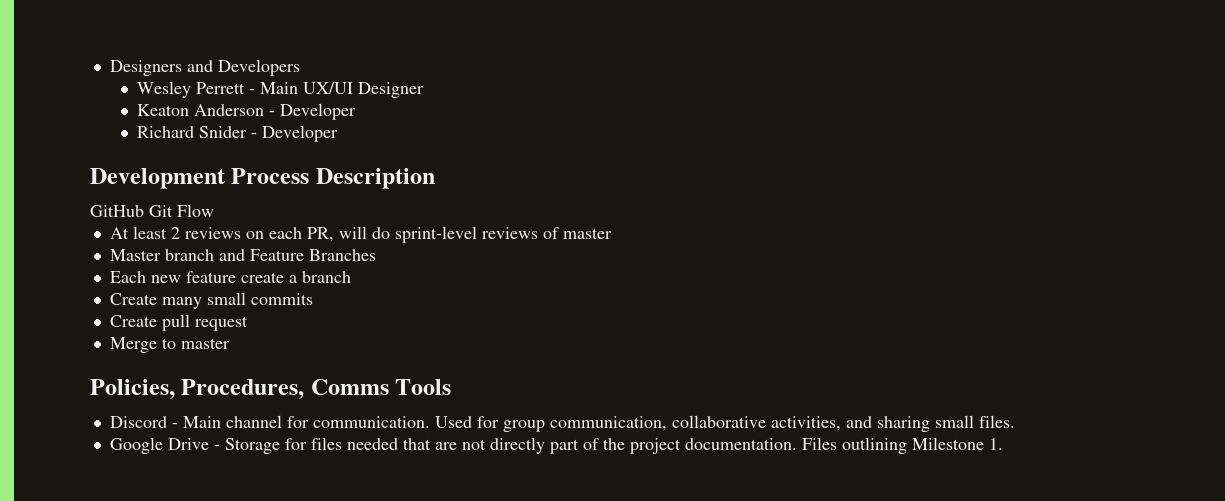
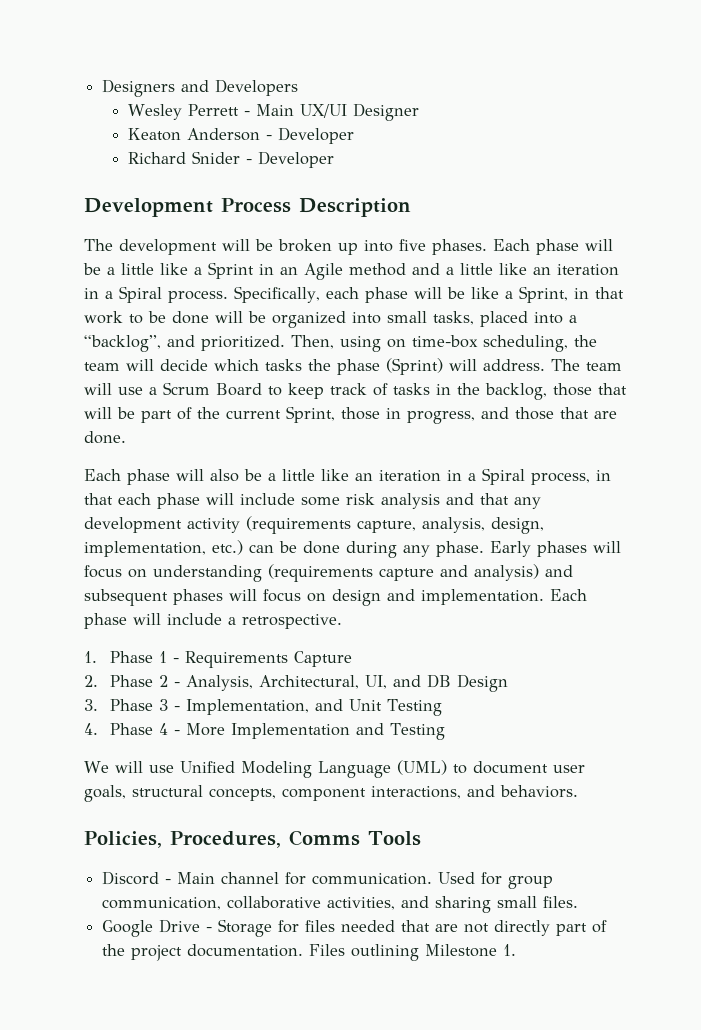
- GitHub Git Flow
- At least 2 reviews on each PR, will do sprint-level reviews of master
- Master branch and Feature Branches
- Each new feature create a branch
- Create many small commits
- Create pull request
- Merge to master
+ The development will be broken up into five phases. Each phase will be a little like a Sprint in an Agile method and a little like an iteration in a Spiral process. Specifically, each phase will be like a Sprint, in that work to be done will be organized into small tasks, placed into a “backlog”, and prioritized. Then, using on time-box scheduling, the team will decide which tasks the phase (Sprint) will address. The team will use a Scrum Board to keep track of tasks in the backlog, those that will be part of the current Sprint, those in progress, and those that are done.
+ Each phase will also be a little like an iteration in a Spiral process, in that each phase will include some risk analysis and that any development activity (requirements capture, analysis, design, implementation, etc.) can be done during any phase. Early phases will focus on understanding (requirements capture and analysis) and subsequent phases will focus on design and implementation. Each phase will include a retrospective.
+ 1. Phase 1 - Requirements Capture
+ 2. Phase 2 - Analysis, Architectural, UI, and DB Design
+ 3. Phase 3 - Implementation, and Unit Testing
+ 4. Phase 4 - More Implementation and Testing
+ We will use Unified Modeling Language (UML) to document user goals, structural concepts, component interactions, and behaviors.

